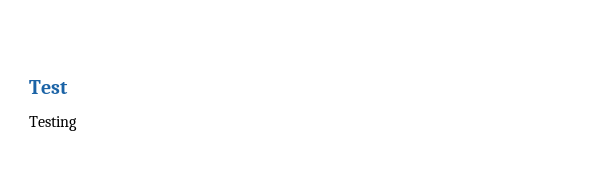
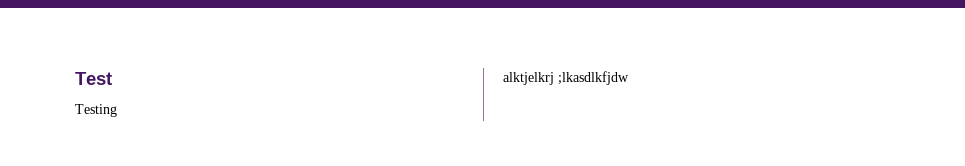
+ alktjelkrj ;lkasdlkfjdw

